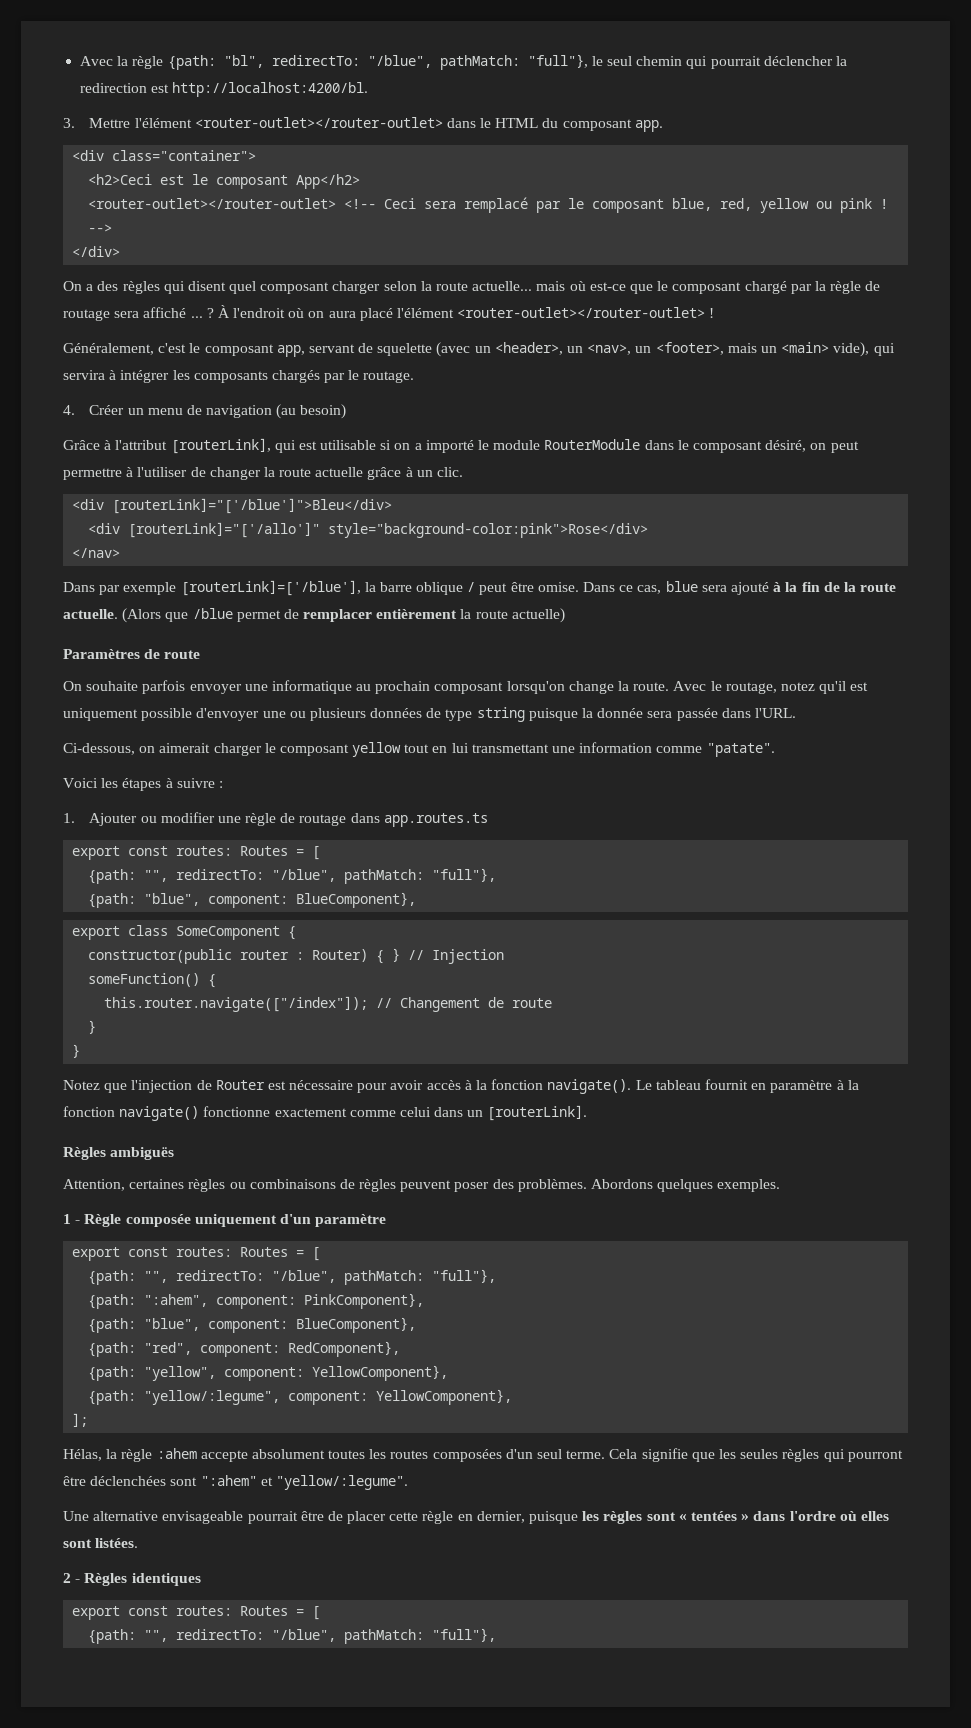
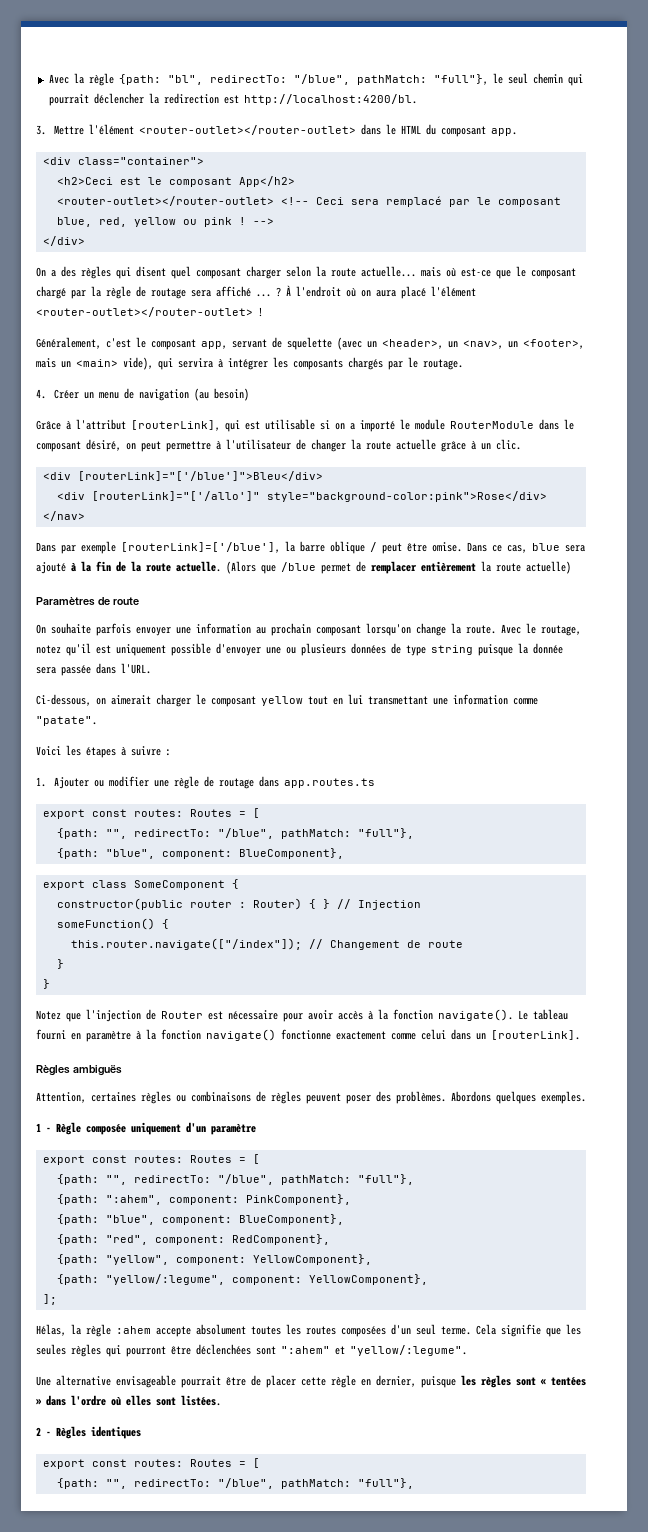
- Grâce à l'attribut [routerLink], qui est utilisable si on a importé le module RouterModule dans le composant désiré, on peut permettre à l'utiliser de changer la route actuelle grâce à un clic.
+ Grâce à l'attribut [routerLink], qui est utilisable si on a importé le module RouterModule dans le composant désiré, on peut permettre à l'utilisateur de changer la route actuelle grâce à un clic.
- On souhaite parfois envoyer une informatique au prochain composant lorsqu'on change la route.
+ On souhaite parfois envoyer une information au prochain composant lorsqu'on change la route.
- Le tableau fournit en paramètre à la fonction navigate() fonctionne exactement comme celui dans un [routerLink].
+ Le tableau fourni en paramètre à la fonction navigate() fonctionne exactement comme celui dans un [routerLink].

